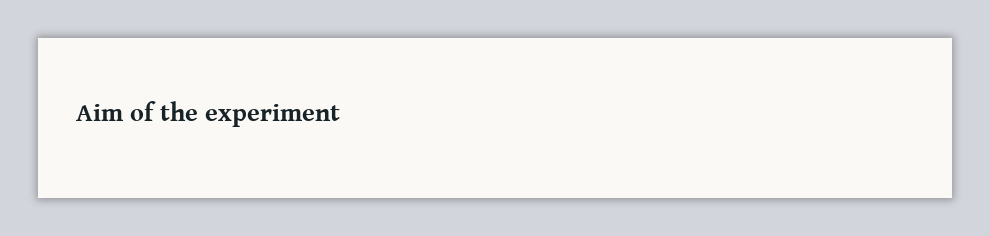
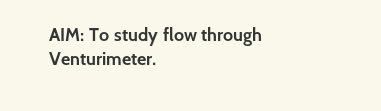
- Aim of the experiment
+ AIM: To study flow through Venturimeter.

